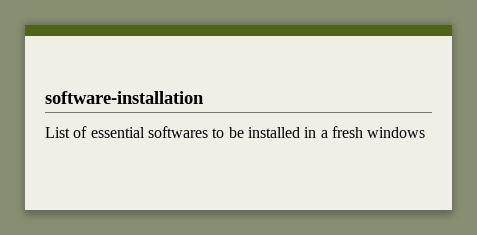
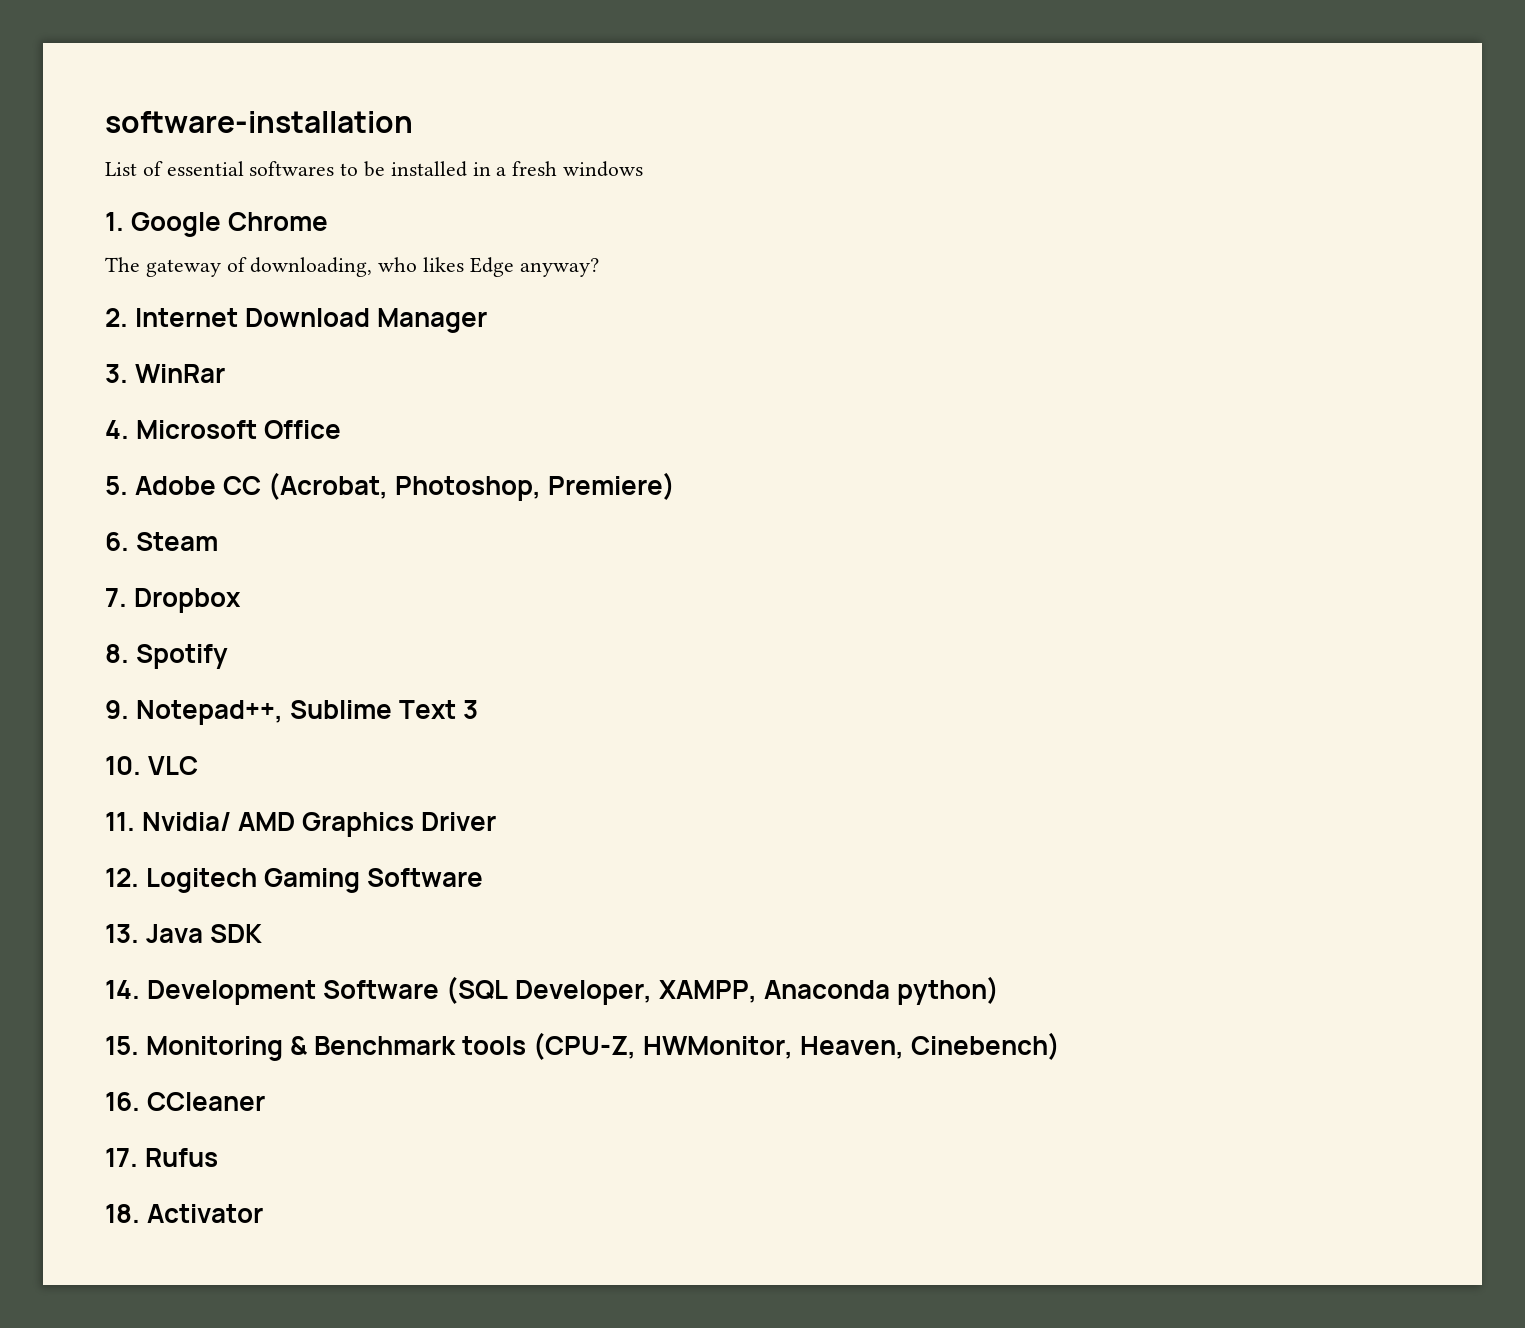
+ 1. Google Chrome
+ The gateway of downloading, who likes Edge anyway?
+ 2. Internet Download Manager
+ 3. WinRar
+ 4. Microsoft Office
+ 5. Adobe CC (Acrobat, Photoshop, Premiere)
+ 6. Steam
+ 7. Dropbox
+ 8. Spotify
+ 9. Notepad++, Sublime Text 3
+ 10. VLC
+ 11. Nvidia/ AMD Graphics Driver
+ 12. Logitech Gaming Software
+ 13. Java SDK
+ 14. Development Software (SQL Developer, XAMPP, Anaconda python)
+ 15. Monitoring & Benchmark tools (CPU-Z, HWMonitor, Heaven, Cinebench)
+ 16. CCleaner
+ 17. Rufus
+ 18. Activator

